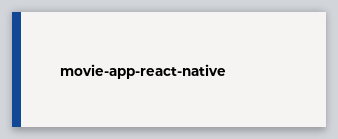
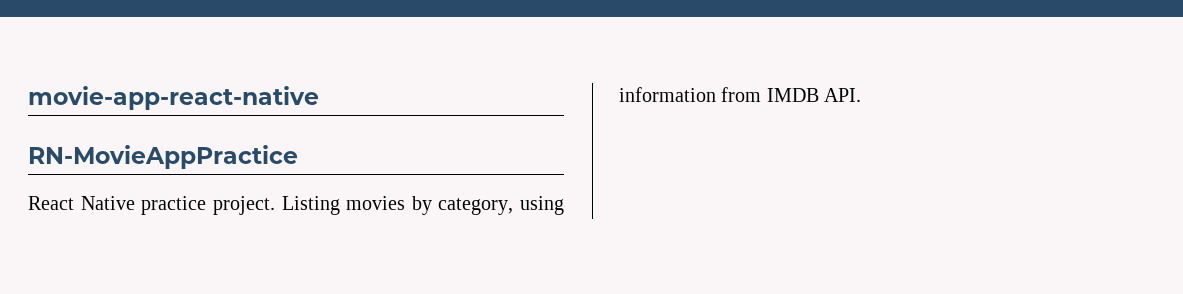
+ RN-MovieAppPractice
+ React Native practice project. Listing movies by category, using information from IMDB API.

